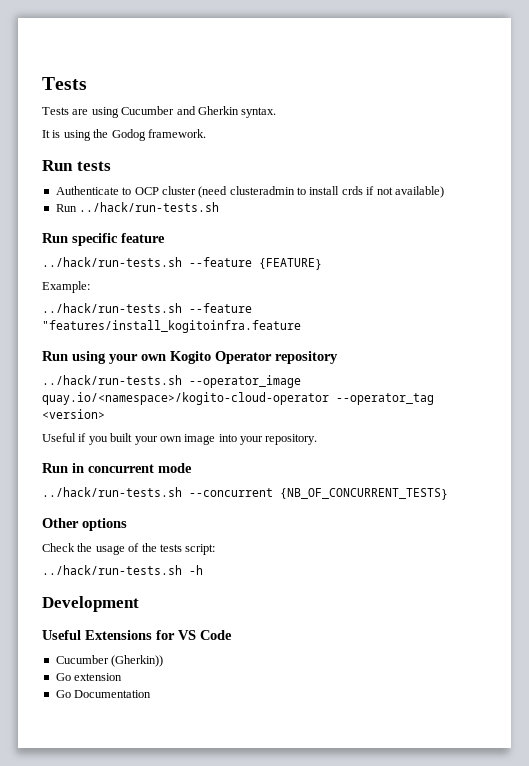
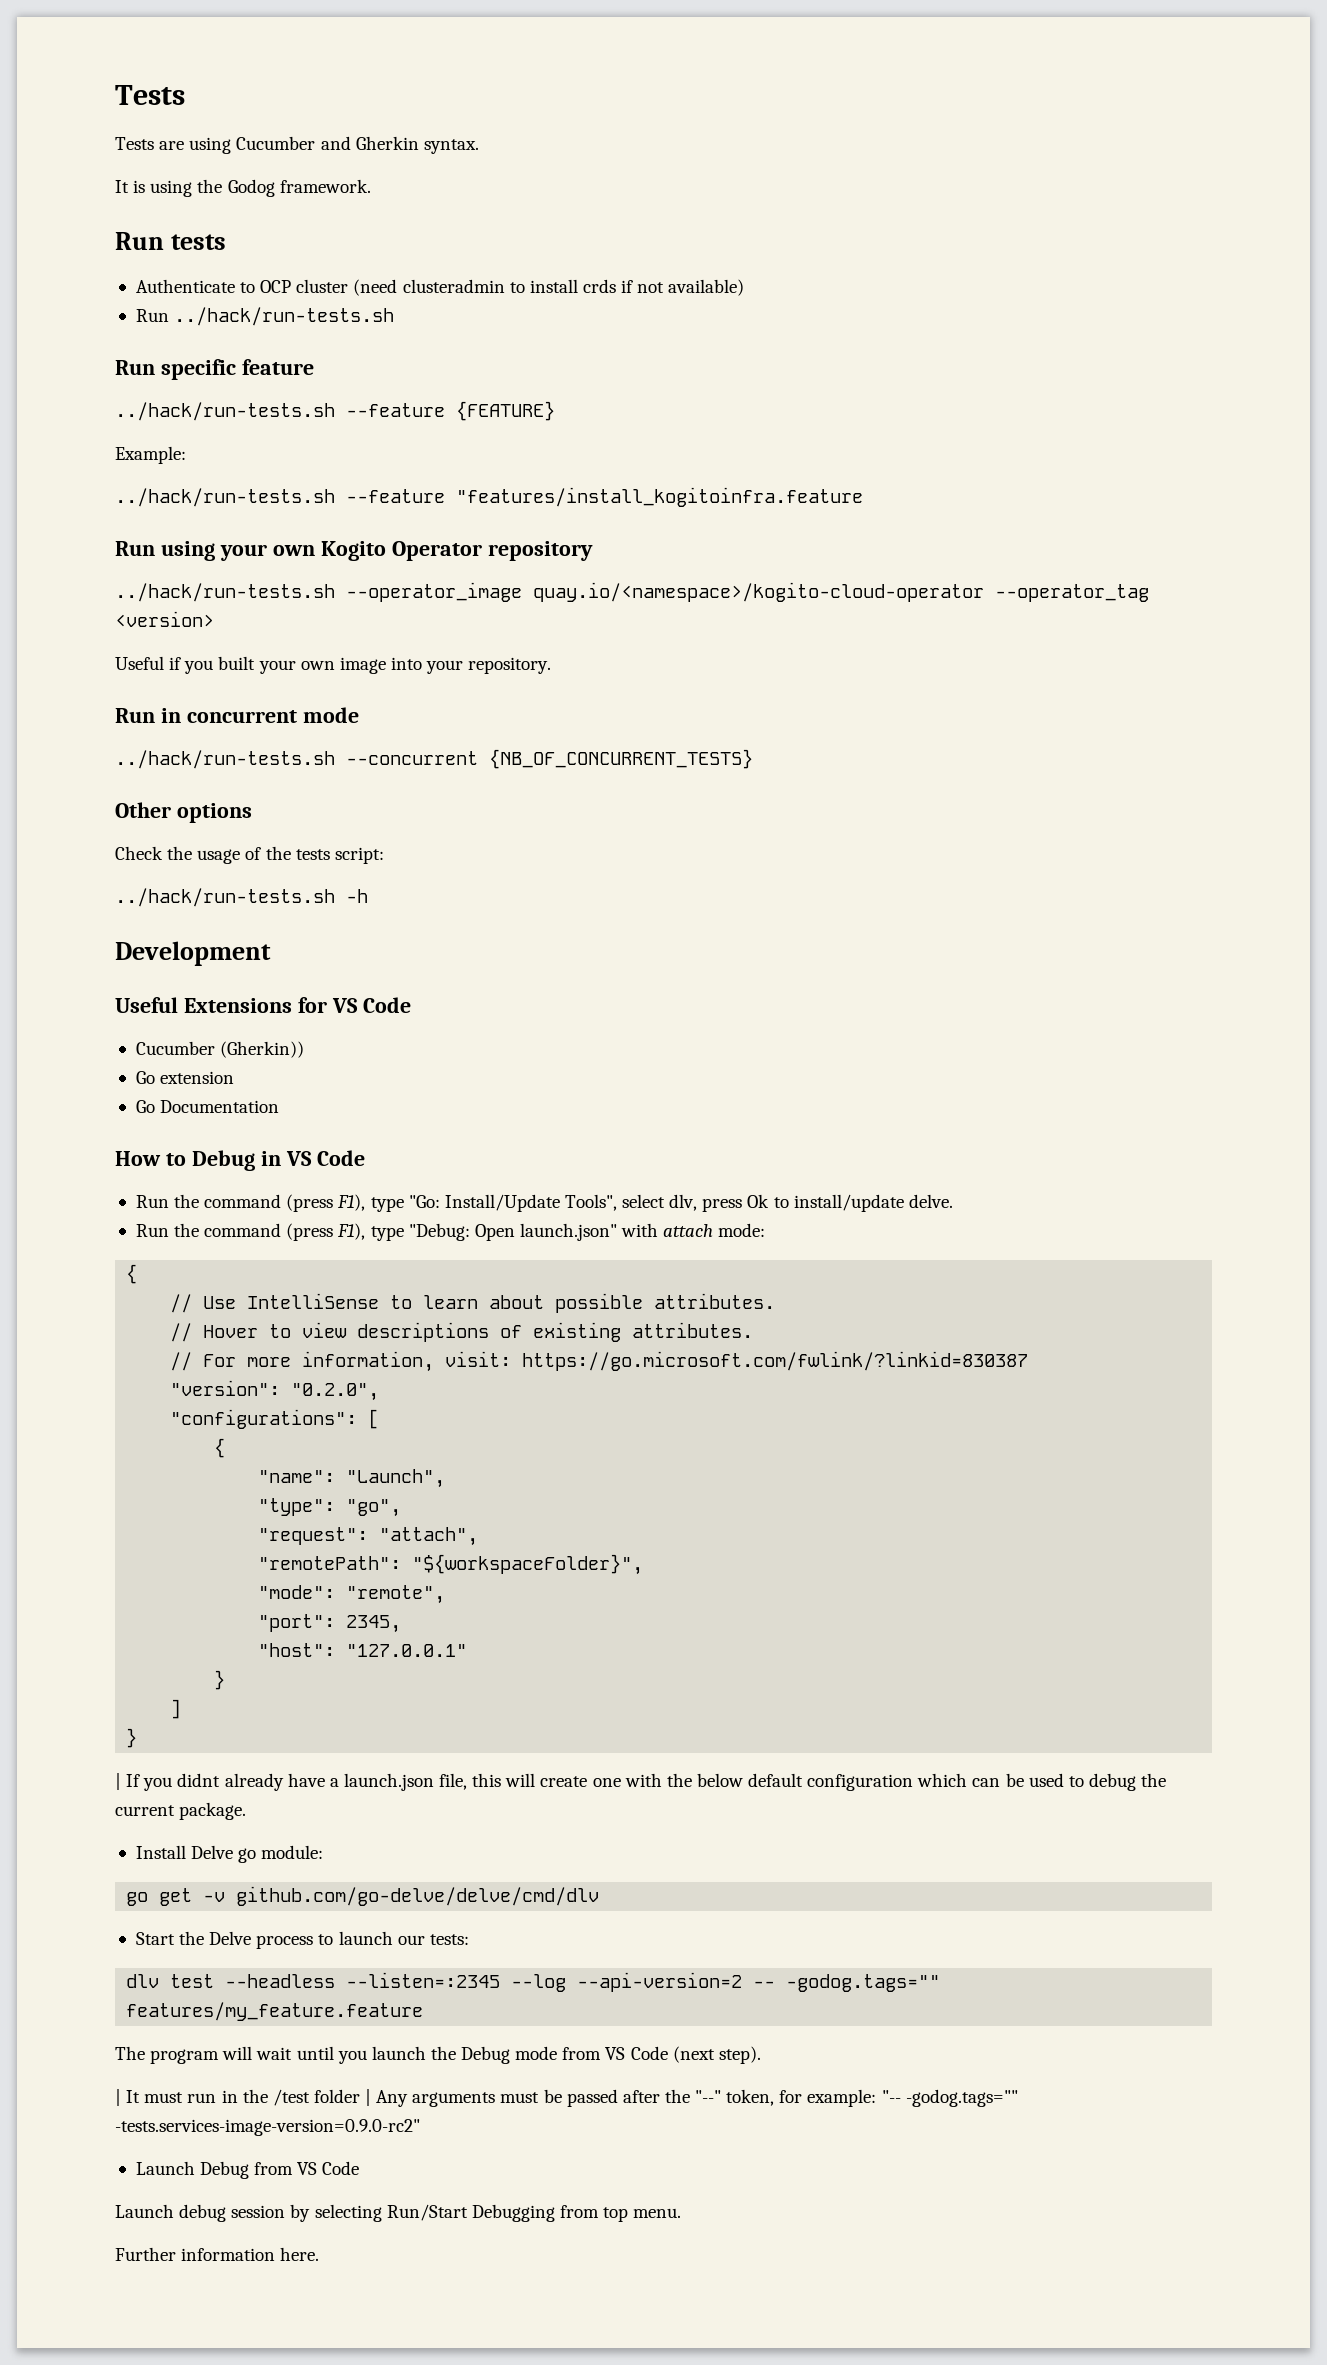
+ How to Debug in VS Code
+ Run the command (press F1), type "Go: Install/Update Tools", select dlv, press Ok to install/update delve.
+ Run the command (press F1), type "Debug: Open launch.json" with attach mode:
+ {
+ // Use IntelliSense to learn about possible attributes.
+ // Hover to view descriptions of existing attributes.
+ // For more information, visit: https://go.microsoft.com/fwlink/?linkid=830387
+ "version": "0.2.0",
+ "configurations": [
+ {
+ "name": "Launch",
+ "type": "go",
+ "request": "attach",
+ "remotePath": "${workspaceFolder}",
+ "mode": "remote",
+ "port": 2345,
+ "host": "127.0.0.1"
+ }
+ ]
+ }
+ | If you didnt already have a launch.json file, this will create one with the below default configuration which can be used to debug the current package.
+ Install Delve go module:
+ go get -v github.com/go-delve/delve/cmd/dlv
+ Start the Delve process to launch our tests:
+ dlv test --headless --listen=:2345 --log --api-version=2 -- -godog.tags="" features/my_feature.feature
+ The program will wait until you launch the Debug mode from VS Code (next step).
+ | It must run in the /test folder | Any arguments must be passed after the "--" token, for example: "-- -godog.tags="" -tests.services-image-version=0.9.0-rc2"
+ Launch Debug from VS Code
+ Launch debug session by selecting Run/Start Debugging from top menu.
+ Further information here.

